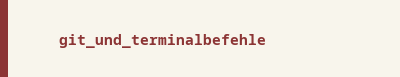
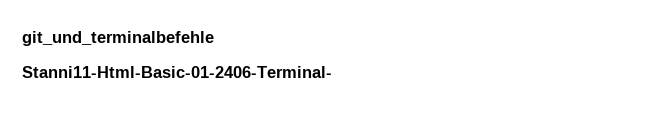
+ Stanni11-Html-Basic-01-2406-Terminal-

